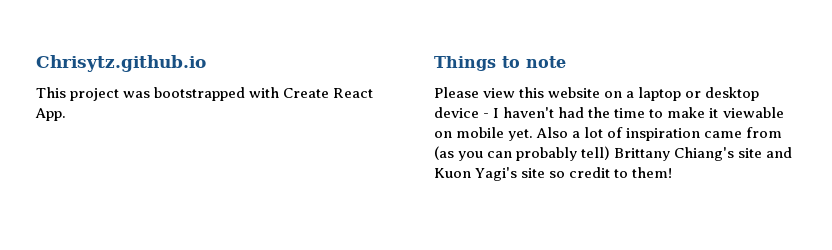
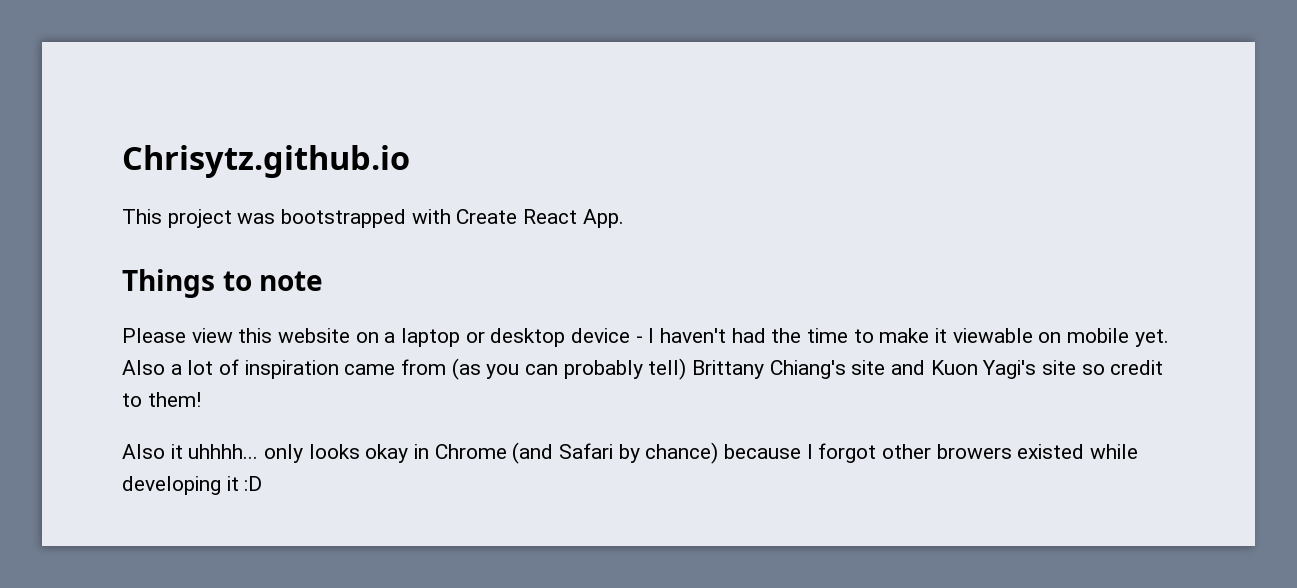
+ Also it uhhhh... only looks okay in Chrome (and Safari by chance) because I forgot other browers existed while developing it :D

